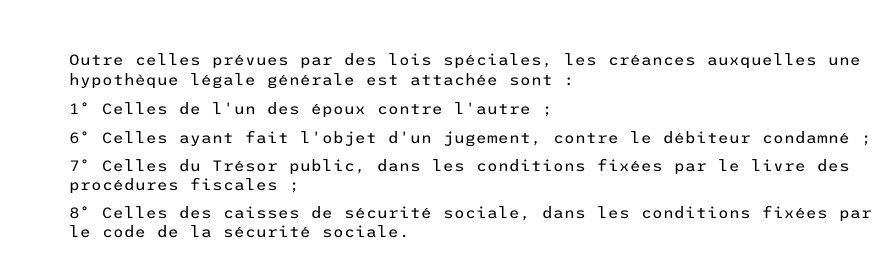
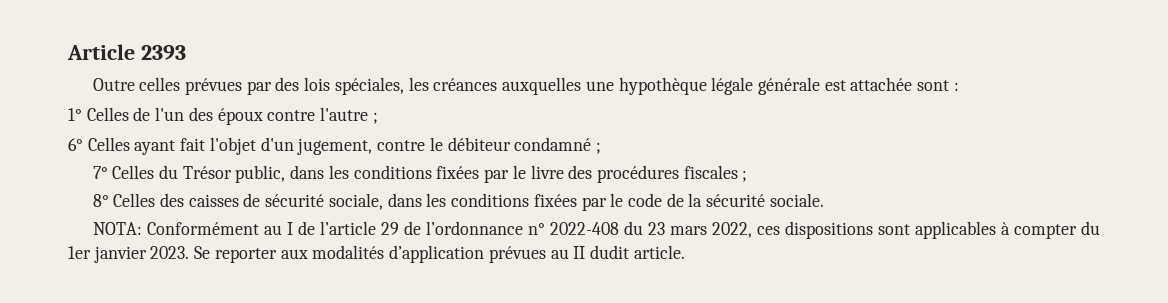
+ Article 2393
+ NOTA: Conformément au I de l’article 29 de l’ordonnance n° 2022-408 du 23 mars 2022, ces dispositions sont applicables à compter du 1er janvier 2023. Se reporter aux modalités d’application prévues au II dudit article.

